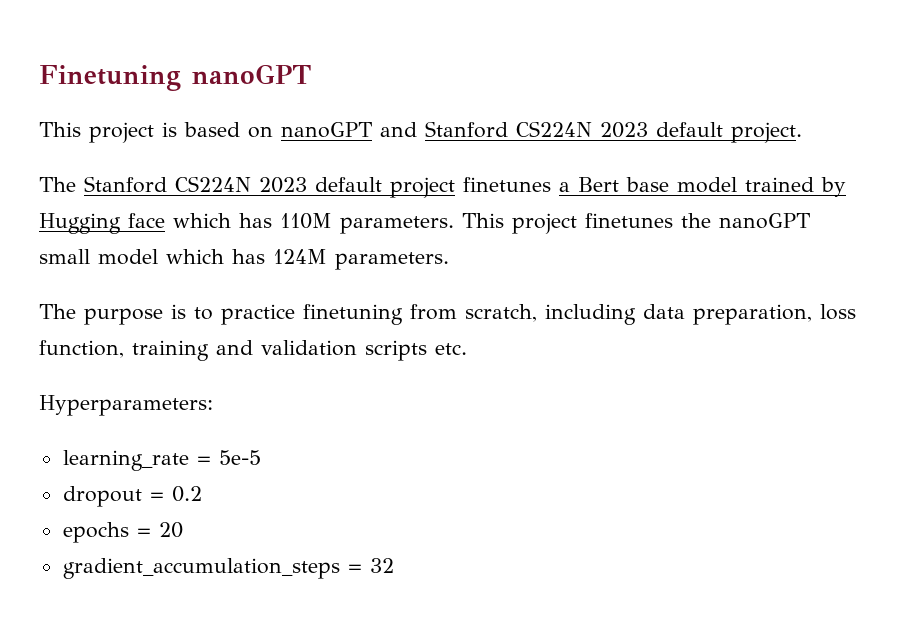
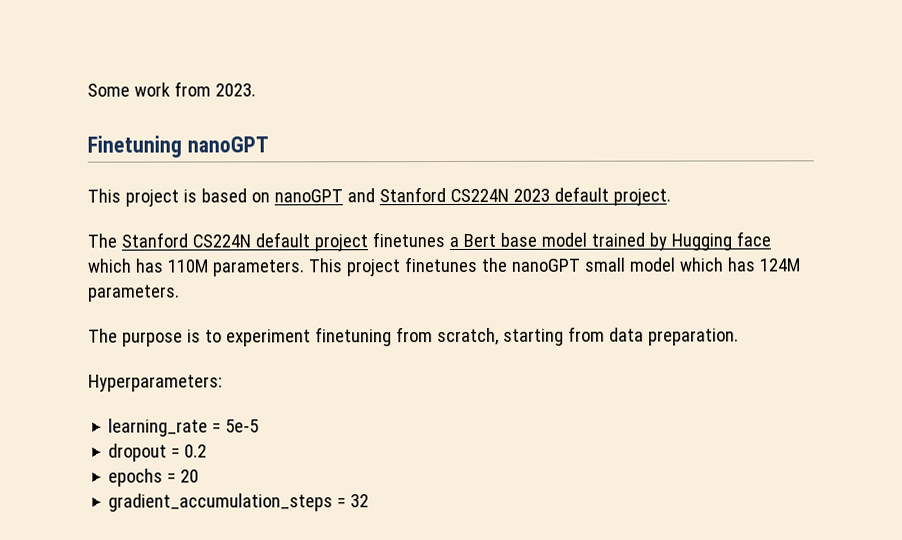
+ Some work from 2023.
- The Stanford CS224N 2023 default project finetunes a Bert base model trained by Hugging face which has 110M parameters.
+ The Stanford CS224N default project finetunes a Bert base model trained by Hugging face which has 110M parameters.
- The purpose is to practice finetuning from scratch, including data preparation, loss function, training and validation scripts etc.
+ The purpose is to experiment finetuning from scratch, starting from data preparation.

